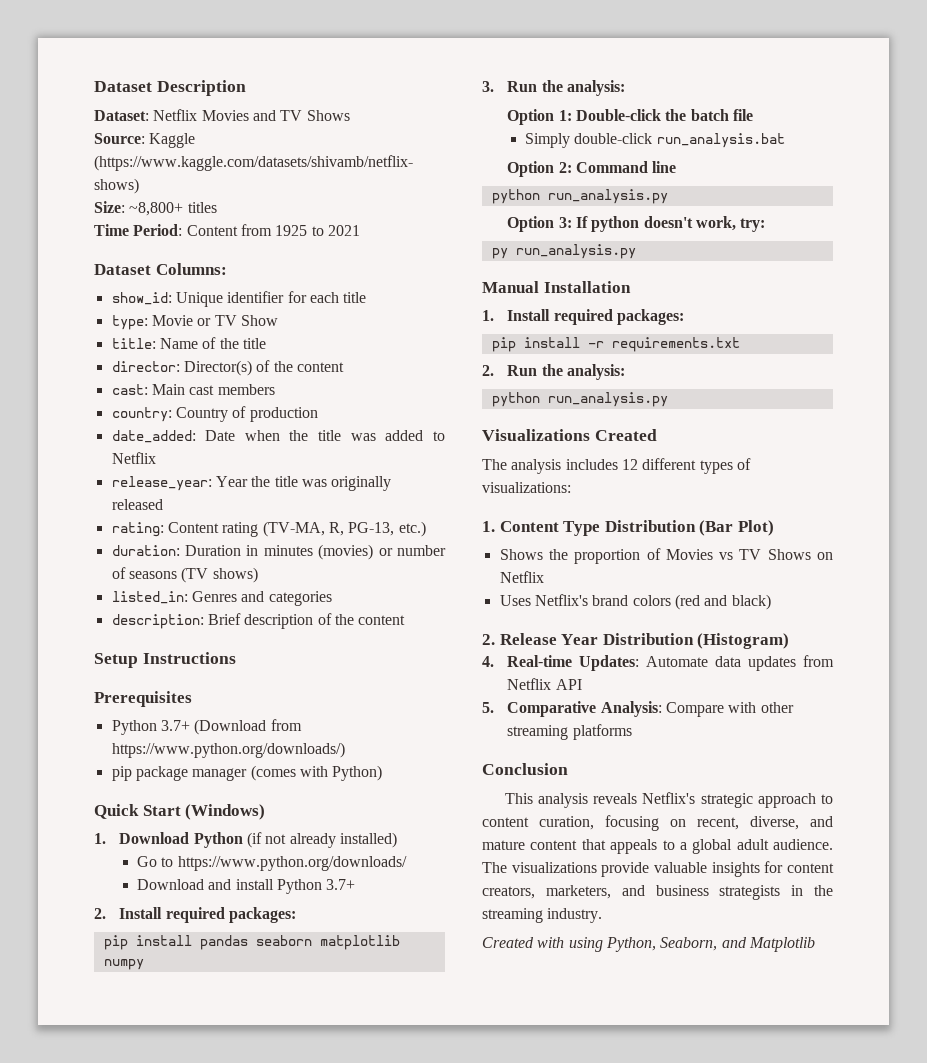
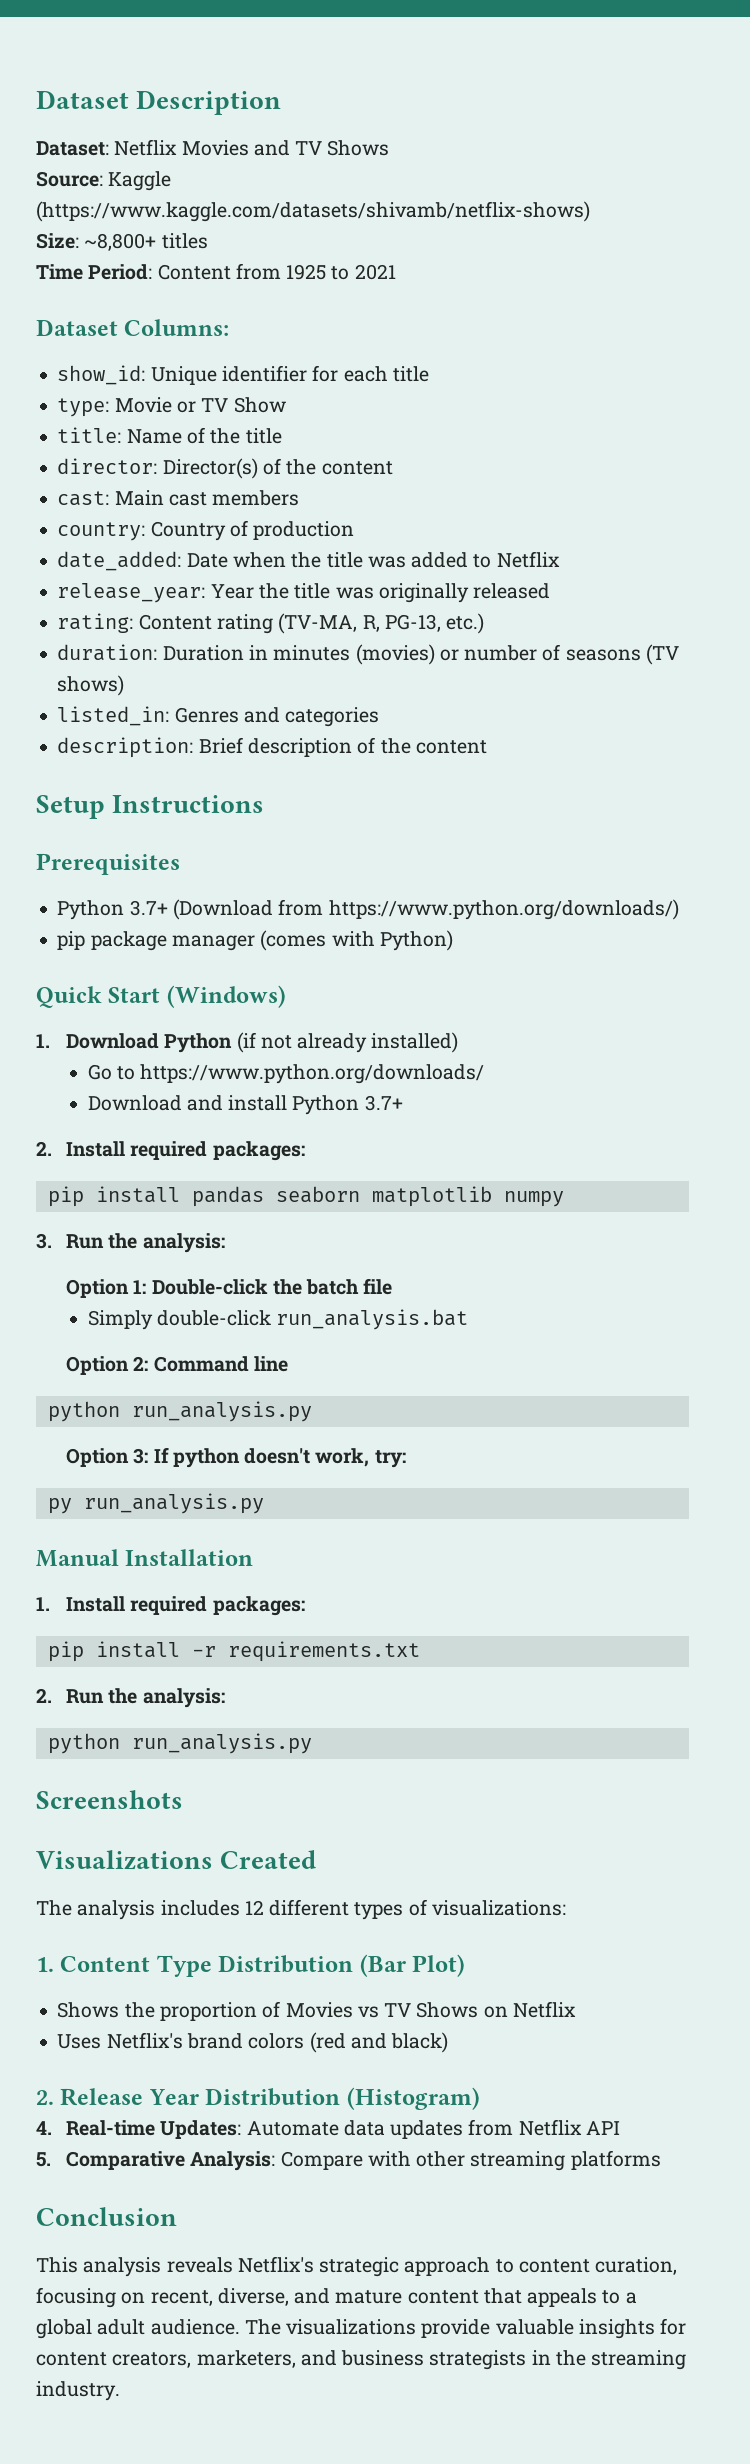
+ Screenshots
- Created with using Python, Seaborn, and Matplotlib

